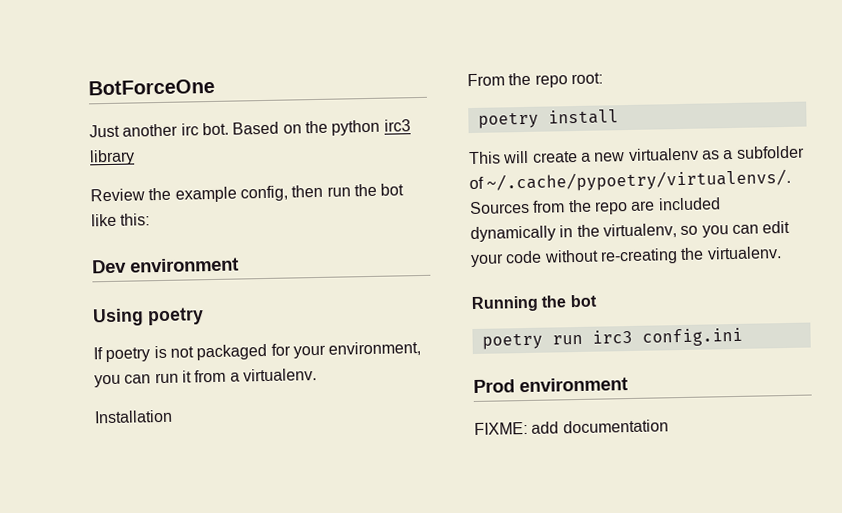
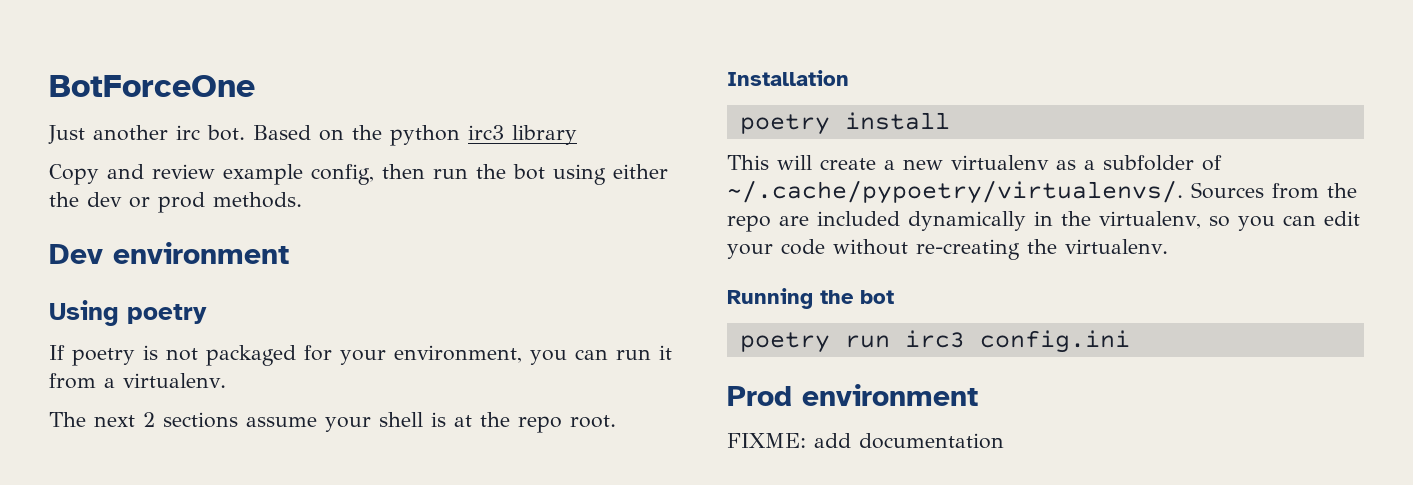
- Review the example config, then run the bot like this:
+ Copy and review example config, then run the bot using either the dev or prod methods.
+ The next 2 sections assume your shell is at the repo root.
  Installation
- From the repo root:

